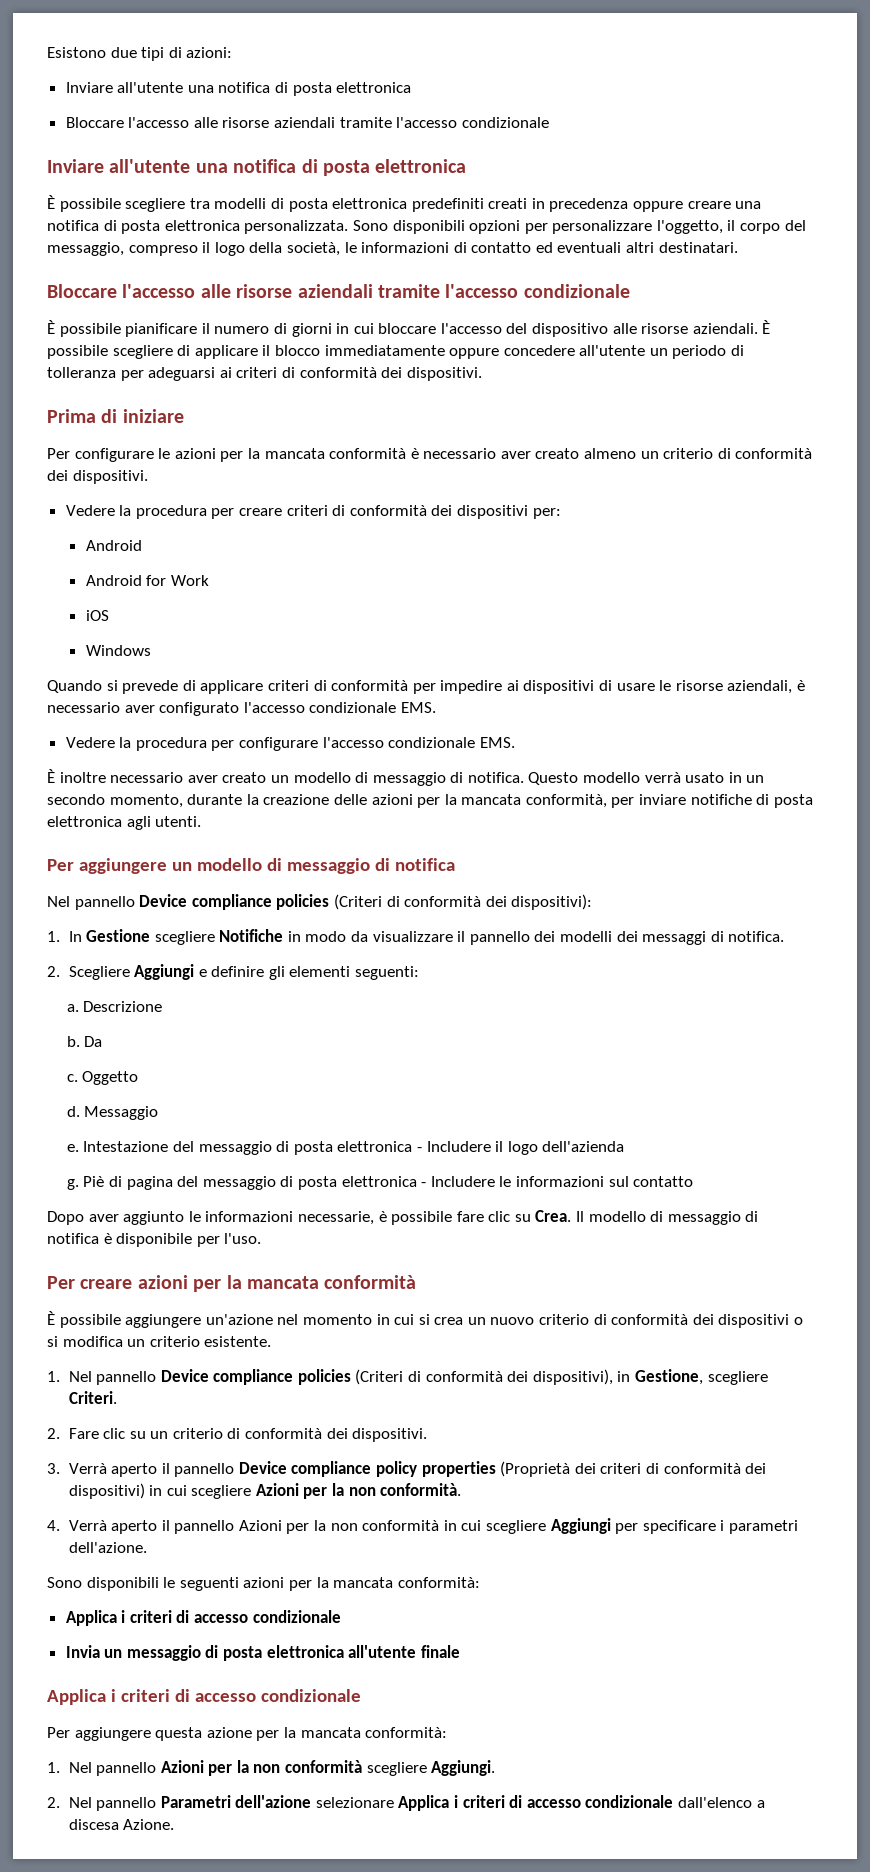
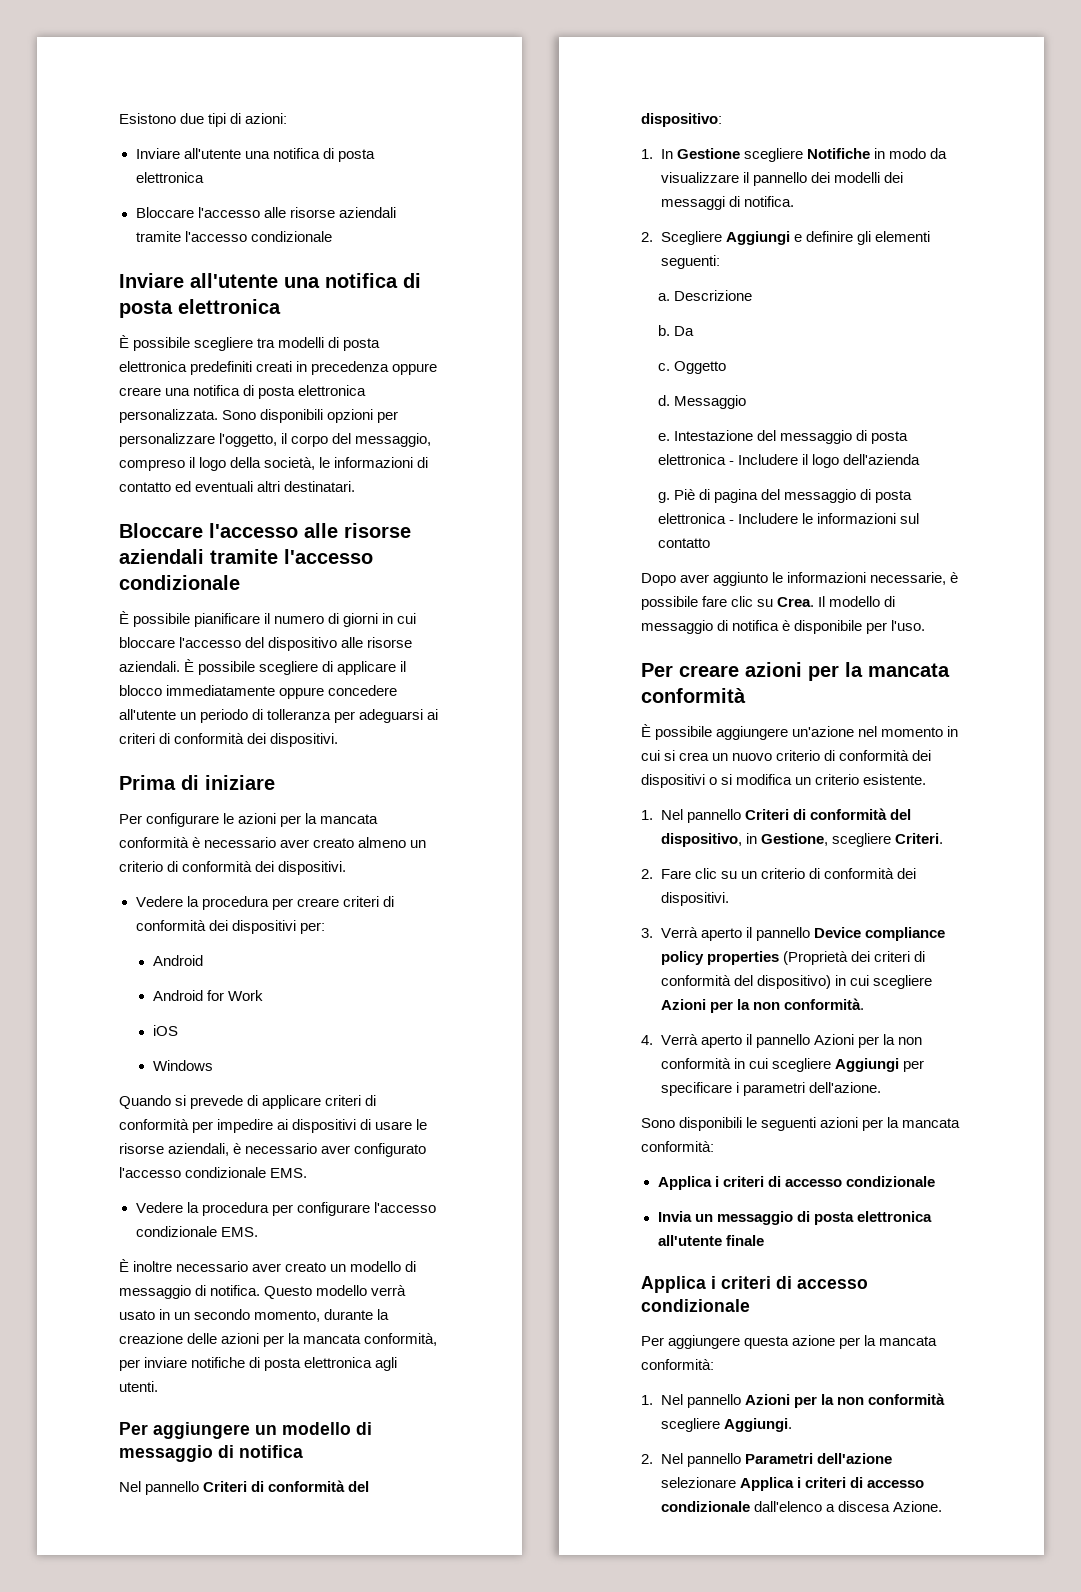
- Nel pannello Device compliance policies (Criteri di conformità dei dispositivi):
+ Nel pannello Criteri di conformità del dispositivo:
- 1. Nel pannello Device compliance policies (Criteri di conformità dei dispositivi), in Gestione, scegliere Criteri.
+ 1. Nel pannello Criteri di conformità del dispositivo, in Gestione, scegliere Criteri.
- 3. Verrà aperto il pannello Device compliance policy properties (Proprietà dei criteri di conformità dei dispositivi) in cui scegliere Azioni per la non conformità.
+ 3. Verrà aperto il pannello Device compliance policy properties (Proprietà dei criteri di conformità del dispositivo) in cui scegliere Azioni per la non conformità.

